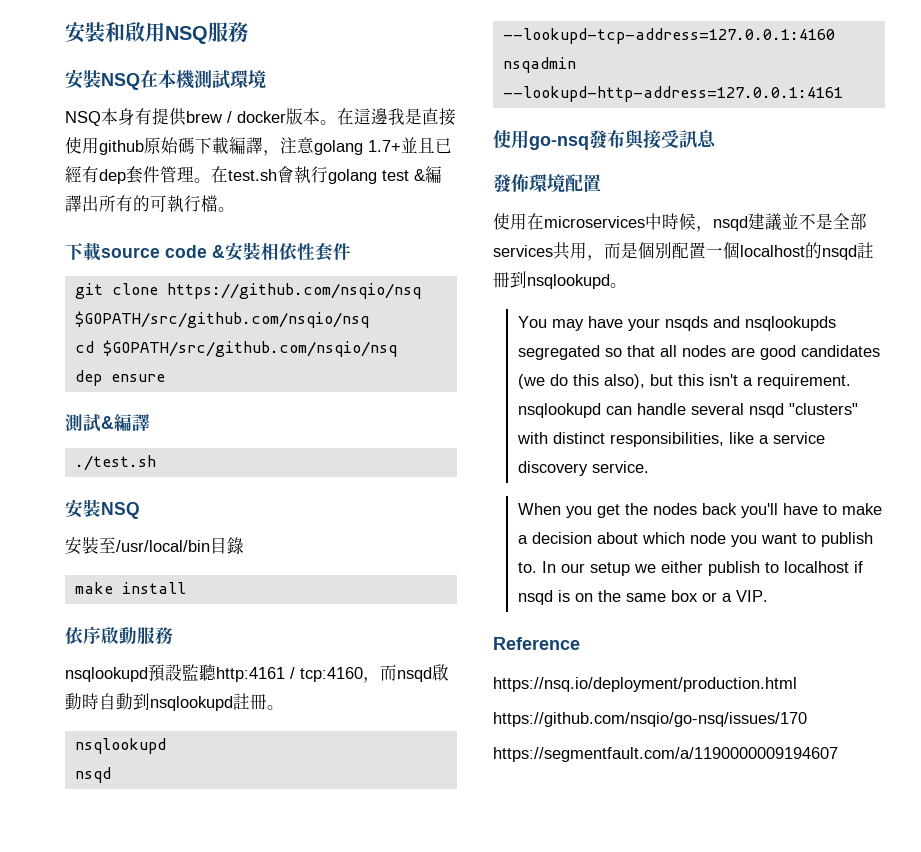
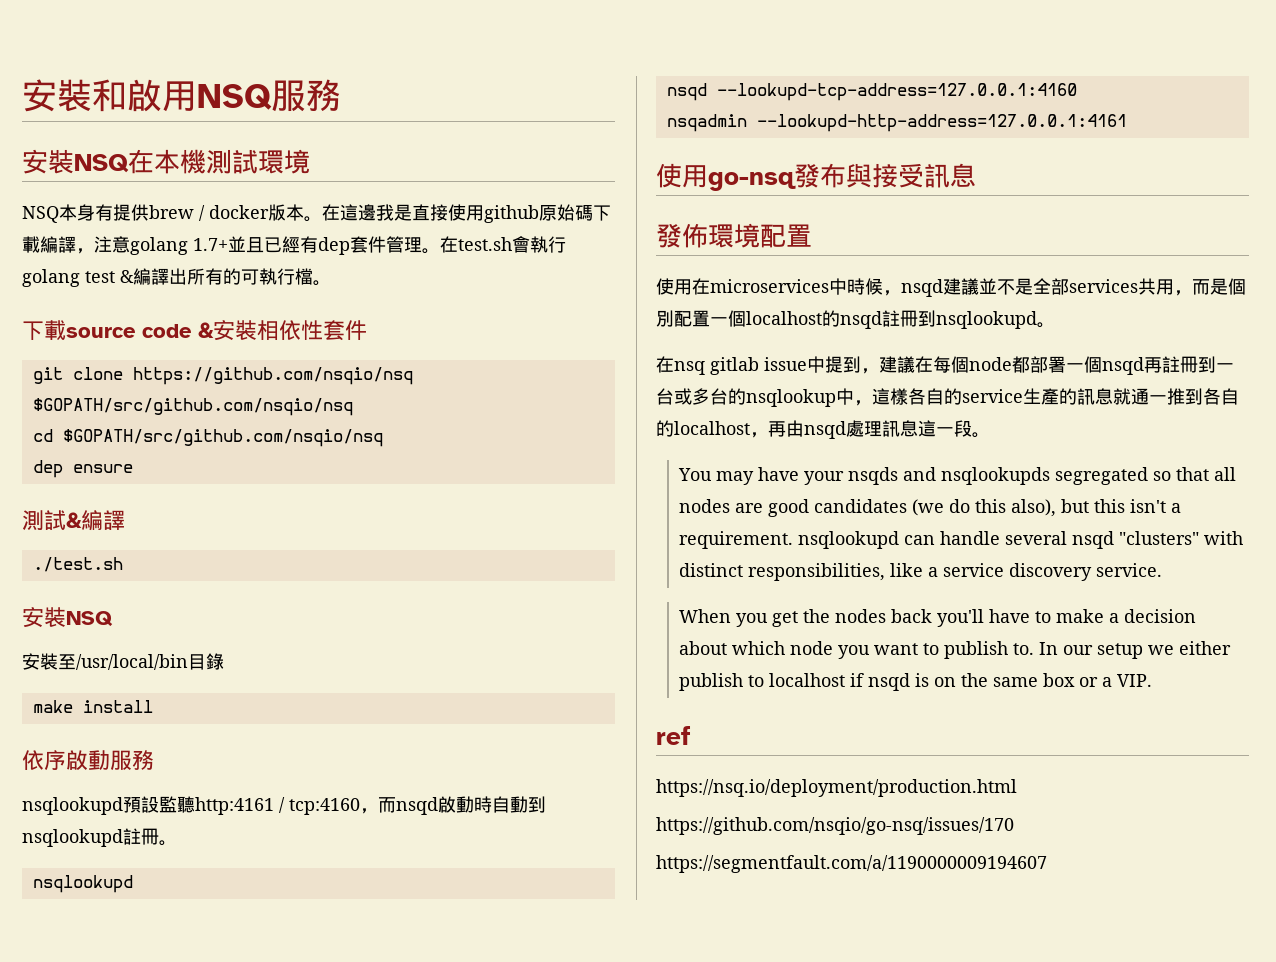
+ 在nsq gitlab issue中提到，建議在每個node都部署一個nsqd再註冊到一台或多台的nsqlookup中，這樣各自的service生產的訊息就通一推到各自的localhost，再由nsqd處理訊息這一段。
- Reference
+ ref

